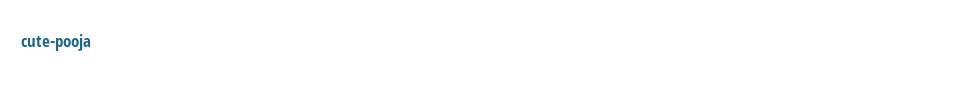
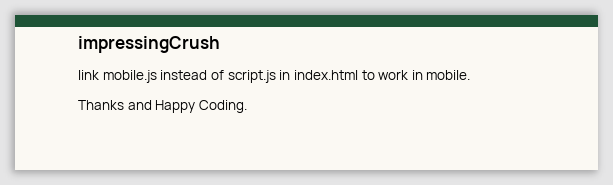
- cute-pooja
+ impressingCrush
+ link mobile.js instead of script.js in index.html to work in mobile.
+ Thanks and Happy Coding.

